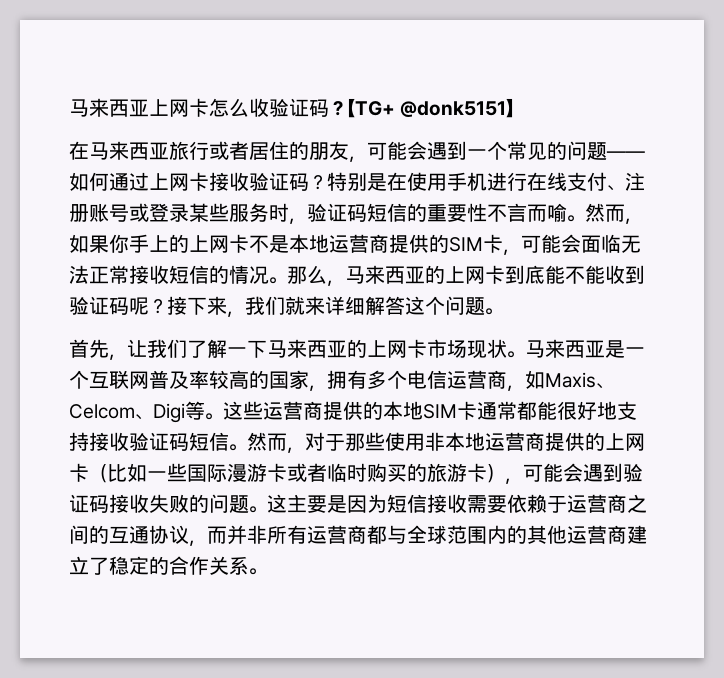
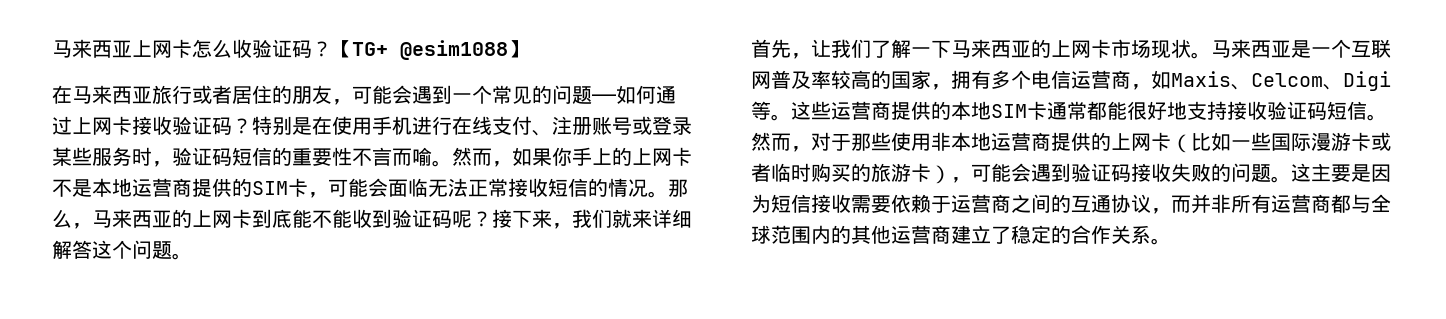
- 【TG+ @donk5151】
+ 【TG+ @esim1088】

